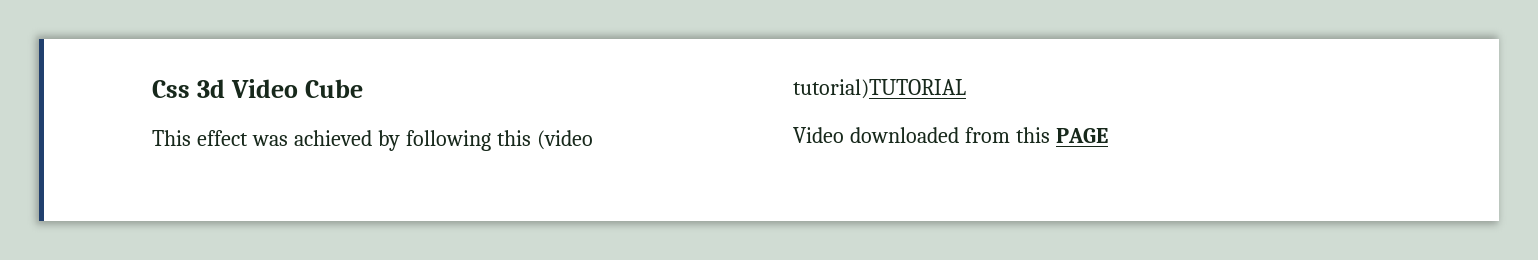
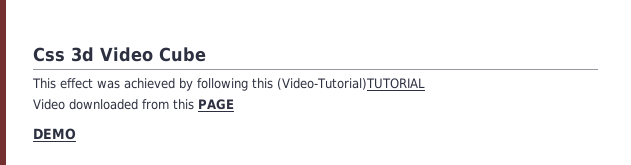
- This effect was achieved by following this (video tutorial)TUTORIAL
+ This effect was achieved by following this (Video-Tutorial)TUTORIAL
+ DEMO

